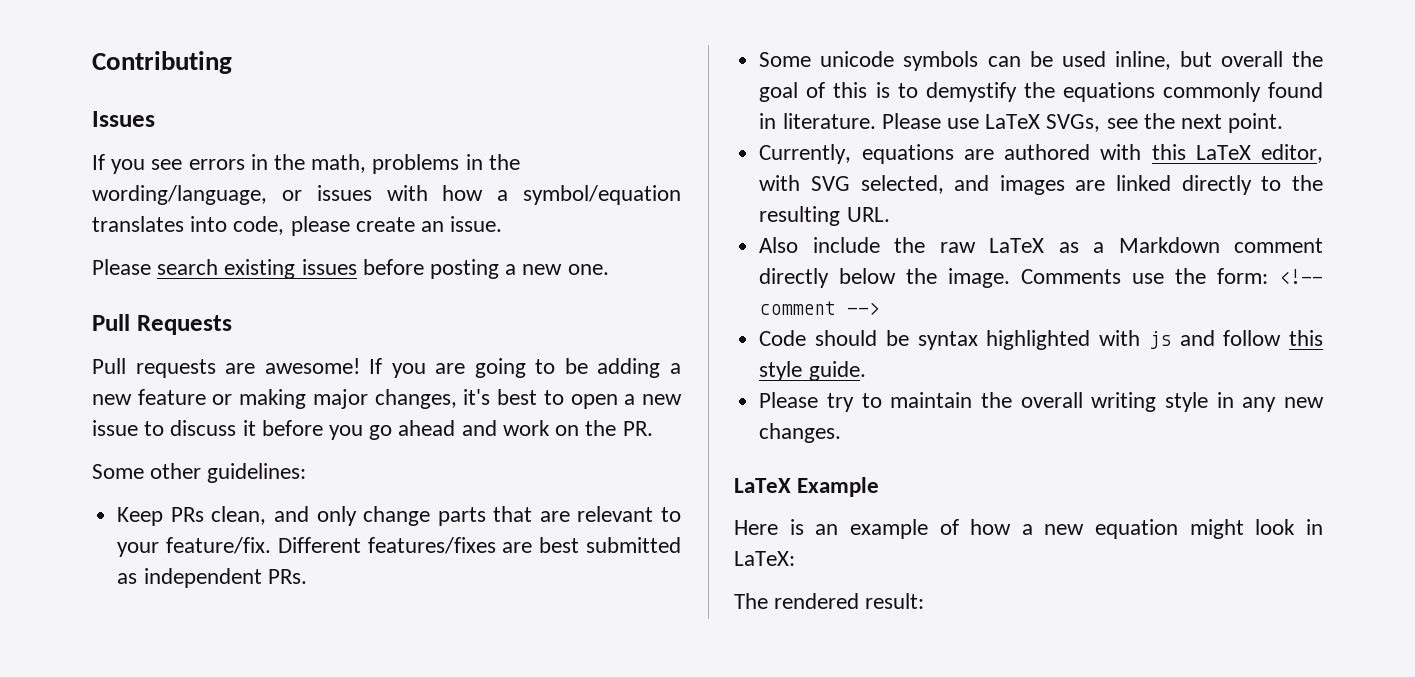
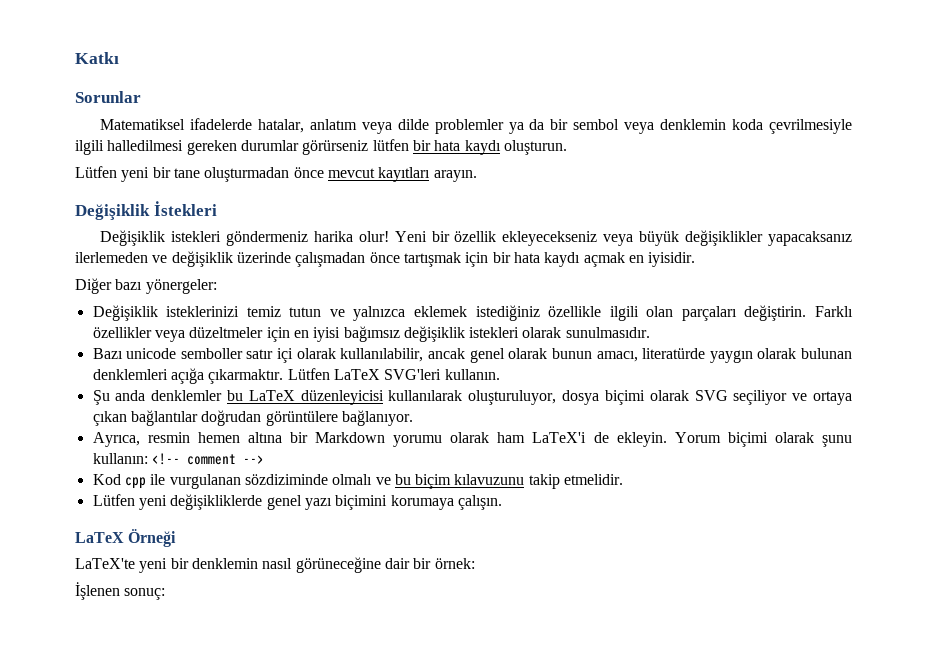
- Contributing
- Issues
- If you see errors in the math, problems in the wording/language, or issues with how a symbol/equation translates into code, please create an issue.
- Please search existing issues before posting a new one.
- Pull Requests
- Pull requests are awesome! If you are going to be adding a new feature or making major changes, it's best to open a new issue to discuss it before you go ahead and work on the PR.
- Some other guidelines:
- Keep PRs clean, and only change parts that are relevant to your feature/fix. Different features/fixes are best submitted as independent PRs.
- Some unicode symbols can be used inline, but overall the goal of this is to demystify the equations commonly found in literature. Please use LaTeX SVGs, see the next point.
- Currently, equations are authored with this LaTeX editor, with SVG selected, and images are linked directly to the resulting URL.
- Also include the raw LaTeX as a Markdown comment directly below the image. Comments use the form: <!-- comment -->
- Code should be syntax highlighted with js and follow this style guide.
- Please try to maintain the overall writing style in any new changes.
- LaTeX Example
- Here is an example of how a new equation might look in LaTeX:
- The rendered result:
+ Katkı
+ Sorunlar
+ Matematiksel ifadelerde hatalar, anlatım veya dilde problemler ya da bir sembol veya denklemin koda çevrilmesiyle ilgili halledilmesi gereken durumlar görürseniz lütfen bir hata kaydı oluşturun.
+ Lütfen yeni bir tane oluşturmadan önce mevcut kayıtları arayın.
+ Değişiklik İstekleri
+ Değişiklik istekleri göndermeniz harika olur! Yeni bir özellik ekleyecekseniz veya büyük değişiklikler yapacaksanız ilerlemeden ve değişiklik üzerinde çalışmadan önce tartışmak için bir hata kaydı açmak en iyisidir.
+ Diğer bazı yönergeler:
+ Değişiklik isteklerinizi temiz tutun ve yalnızca eklemek istediğiniz özellikle ilgili olan parçaları değiştirin. Farklı özellikler veya düzeltmeler için en iyisi bağımsız değişiklik istekleri olarak sunulmasıdır.
+ Bazı unicode semboller satır içi olarak kullanılabilir, ancak genel olarak bunun amacı, literatürde yaygın olarak bulunan denklemleri açığa çıkarmaktır. Lütfen LaTeX SVG'leri kullanın.
+ Şu anda denklemler bu LaTeX düzenleyicisi kullanılarak oluşturuluyor, dosya biçimi olarak SVG seçiliyor ve ortaya çıkan bağlantılar doğrudan görüntülere bağlanıyor.
+ Ayrıca, resmin hemen altına bir Markdown yorumu olarak ham LaTeX'i de ekleyin. Yorum biçimi olarak şunu kullanın: <!-- comment -->
+ Kod cpp ile vurgulanan sözdiziminde olmalı ve bu biçim kılavuzunu takip etmelidir.
+ Lütfen yeni değişikliklerde genel yazı biçimini korumaya çalışın.
+ LaTeX Örneği
+ LaTeX'te yeni bir denklemin nasıl görüneceğine dair bir örnek:
+ İşlenen sonuç:

